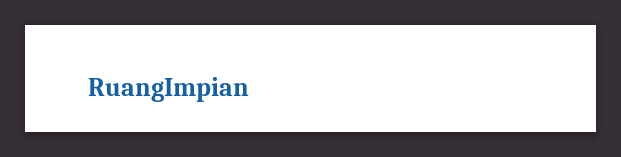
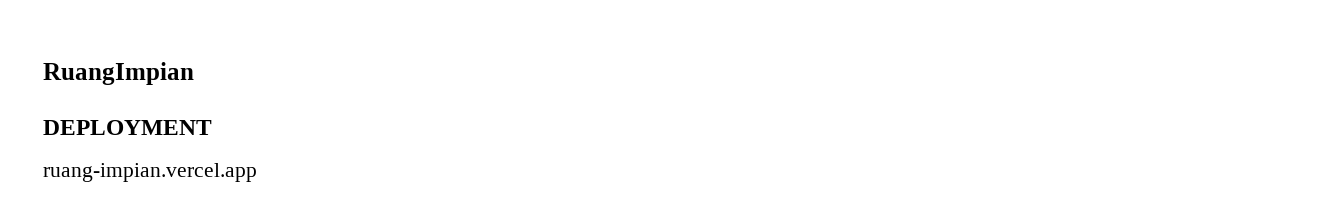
+ DEPLOYMENT
+ ruang-impian.vercel.app

